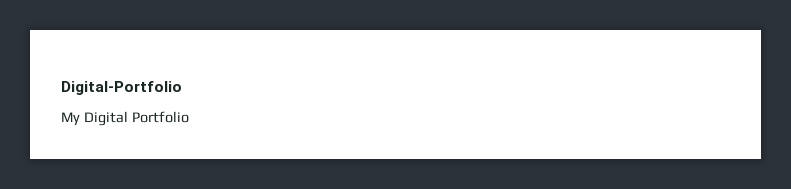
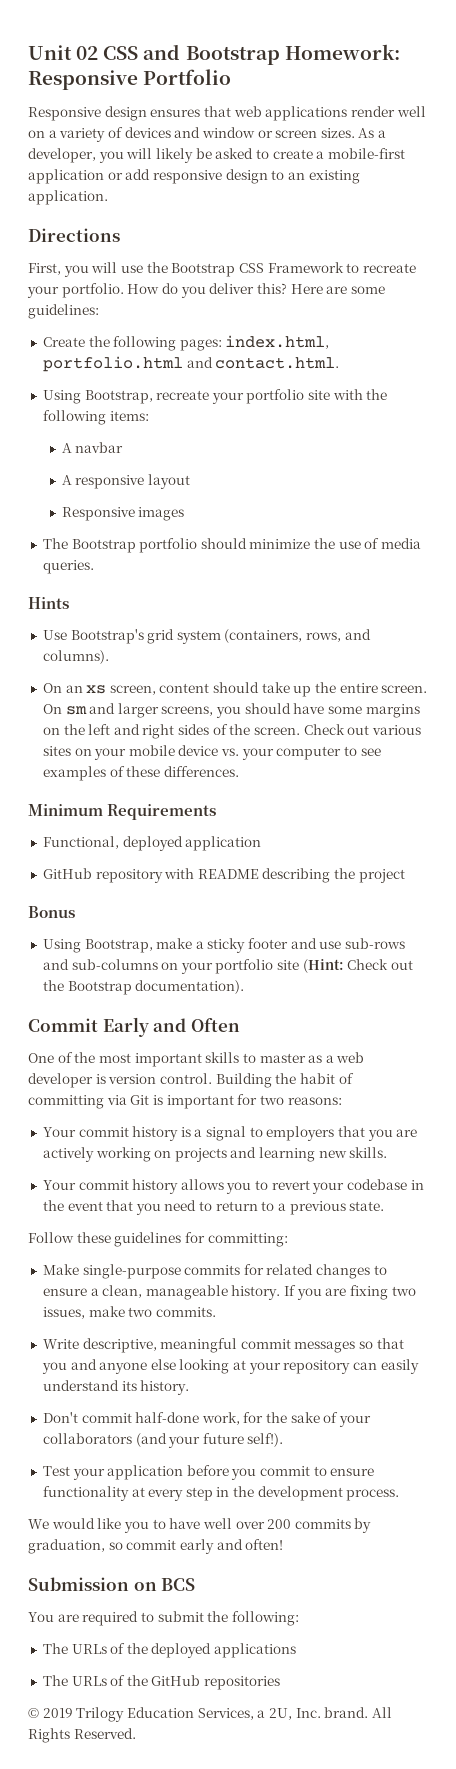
- Digital-Portfolio
- My Digital Portfolio
+ Unit 02 CSS and Bootstrap Homework: Responsive Portfolio
+ Responsive design ensures that web applications render well on a variety of devices and window or screen sizes. As a developer, you will likely be asked to create a mobile-first application or add responsive design to an existing application.
+ Directions
+ First, you will use the Bootstrap CSS Framework to recreate your portfolio. How do you deliver this? Here are some guidelines:
+ Create the following pages: index.html, portfolio.html and contact.html.
+ Using Bootstrap, recreate your portfolio site with the following items:
+ A navbar
+ A responsive layout
+ Responsive images
+ The Bootstrap portfolio should minimize the use of media queries.
+ Hints
+ Use Bootstrap's grid system (containers, rows, and columns).
+ On an xs screen, content should take up the entire screen. On sm and larger screens, you should have some margins on the left and right sides of the screen. Check out various sites on your mobile device vs. your computer to see examples of these differences.
+ Minimum Requirements
+ Functional, deployed application
+ GitHub repository with README describing the project
+ Bonus
+ Using Bootstrap, make a sticky footer and use sub-rows and sub-columns on your portfolio site (Hint: Check out the Bootstrap documentation).
+ Commit Early and Often
+ One of the most important skills to master as a web developer is version control. Building the habit of committing via Git is important for two reasons:
+ Your commit history is a signal to employers that you are actively working on projects and learning new skills.
+ Your commit history allows you to revert your codebase in the event that you need to return to a previous state.
+ Follow these guidelines for committing:
+ Make single-purpose commits for related changes to ensure a clean, manageable history. If you are fixing two issues, make two commits.
+ Write descriptive, meaningful commit messages so that you and anyone else looking at your repository can easily understand its history.
+ Don't commit half-done work, for the sake of your collaborators (and your future self!).
+ Test your application before you commit to ensure functionality at every step in the development process.
+ We would like you to have well over 200 commits by graduation, so commit early and often!
+ Submission on BCS
+ You are required to submit the following:
+ The URLs of the deployed applications
+ The URLs of the GitHub repositories
+ © 2019 Trilogy Education Services, a 2U, Inc. brand. All Rights Reserved.

